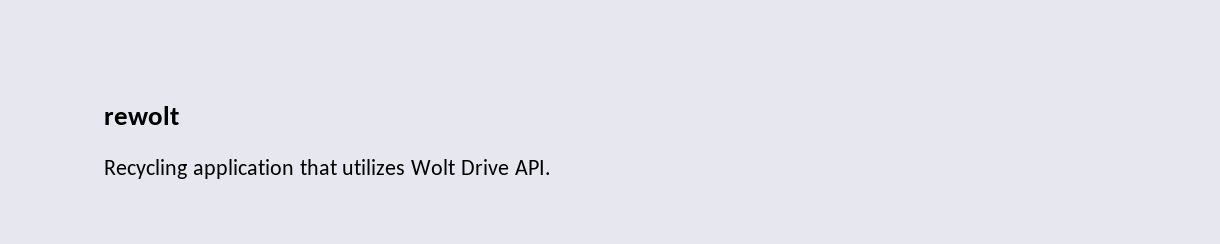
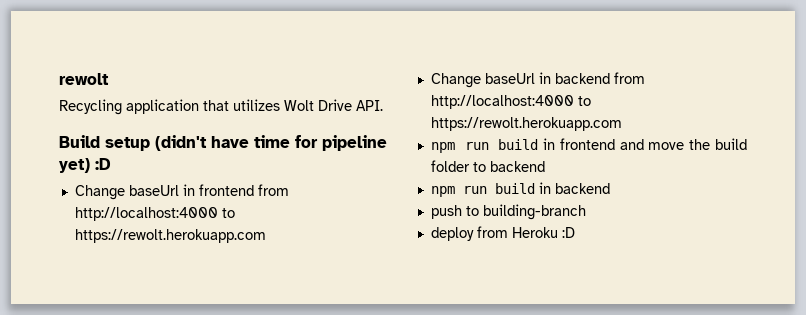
+ Build setup (didn't have time for pipeline yet) :D
+ Change baseUrl in frontend from http://localhost:4000 to https://rewolt.herokuapp.com
+ Change baseUrl in backend from http://localhost:4000 to https://rewolt.herokuapp.com
+ npm run build in frontend and move the build folder to backend
+ npm run build in backend
+ push to building-branch
+ deploy from Heroku :D

